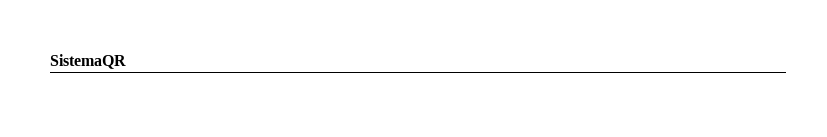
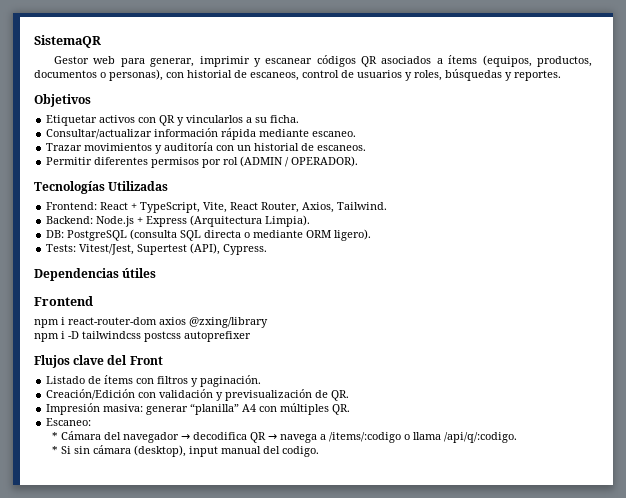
+ Gestor web para generar, imprimir y escanear códigos QR asociados a ítems (equipos, productos, documentos o personas), con historial de escaneos, control de usuarios y roles, búsquedas y reportes.
+ Objetivos
+ Etiquetar activos con QR y vincularlos a su ficha.
+ Consultar/actualizar información rápida mediante escaneo.
+ Trazar movimientos y auditoría con un historial de escaneos.
+ Permitir diferentes permisos por rol (ADMIN / OPERADOR).
+ Tecnologías Utilizadas
+ Frontend: React + TypeScript, Vite, React Router, Axios, Tailwind.
+ Backend: Node.js + Express (Arquitectura Limpia).
+ DB: PostgreSQL (consulta SQL directa o mediante ORM ligero).
+ Tests: Vitest/Jest, Supertest (API), Cypress.
+ Dependencias útiles
+ Frontend
+ npm i react-router-dom axios @zxing/library
+ npm i -D tailwindcss postcss autoprefixer
+ Flujos clave del Front
+ Listado de ítems con filtros y paginación.
+ Creación/Edición con validación y previsualización de QR.
+ Impresión masiva: generar “planilla” A4 con múltiples QR.
+ Escaneo:
+ * Cámara del navegador → decodifica QR → navega a /items/:codigo o llama /api/q/:codigo.
+ * Si sin cámara (desktop), input manual del codigo.

